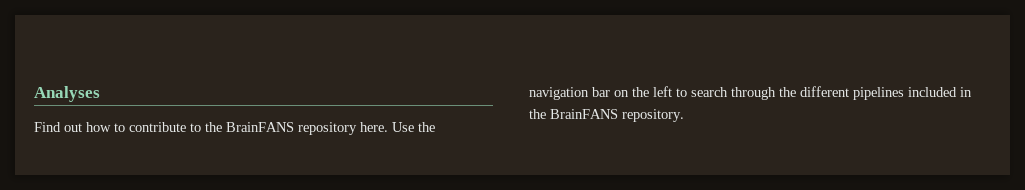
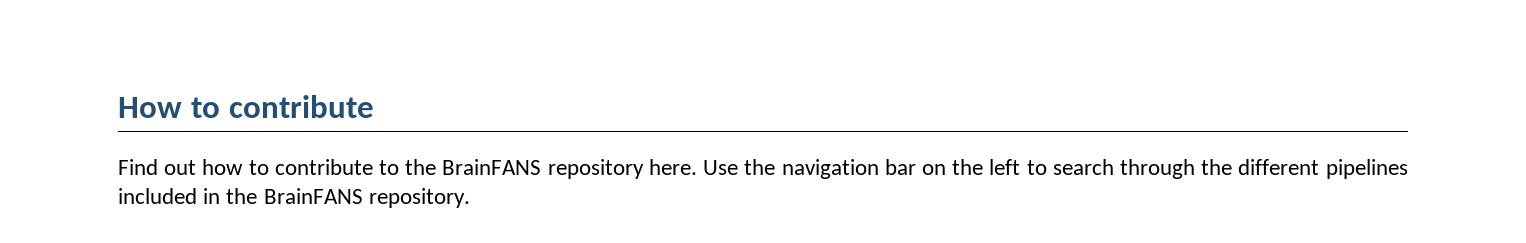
- Analyses
+ How to contribute

